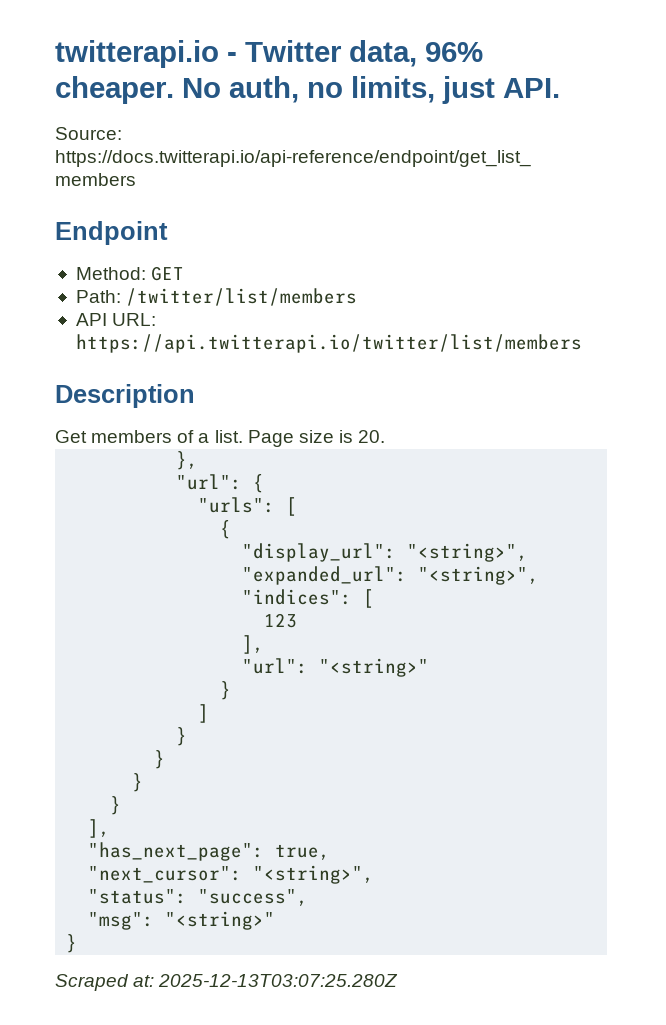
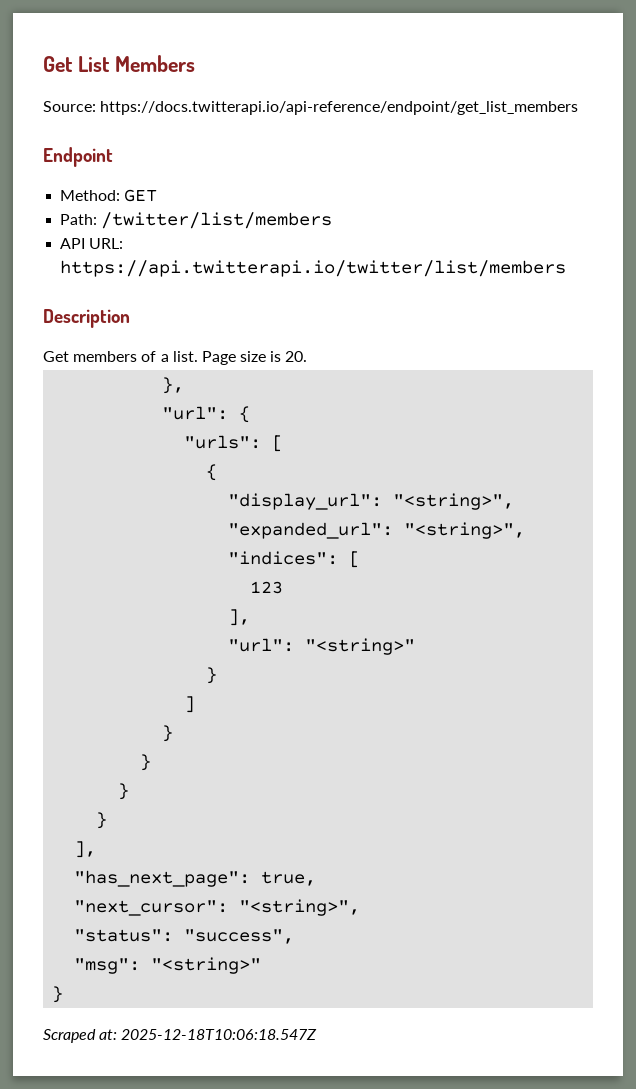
- twitterapi.io - Twitter data, 96% cheaper. No auth, no limits, just API.
+ Get List Members
- Scraped at: 2025-12-13T03:07:25.280Z
+ Scraped at: 2025-12-18T10:06:18.547Z

